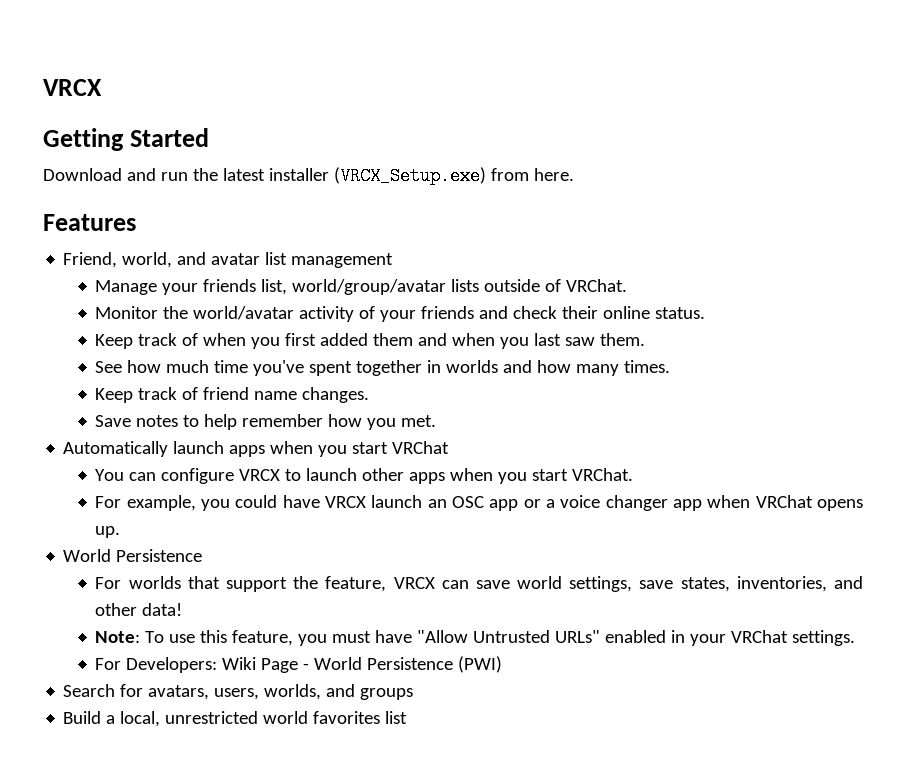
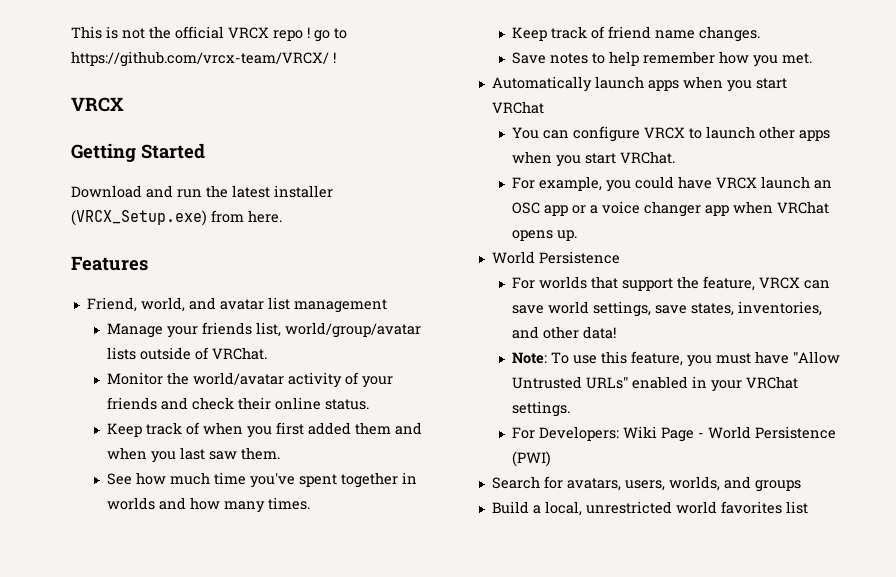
+ This is not the official VRCX repo ! go to https://github.com/vrcx-team/VRCX/ !

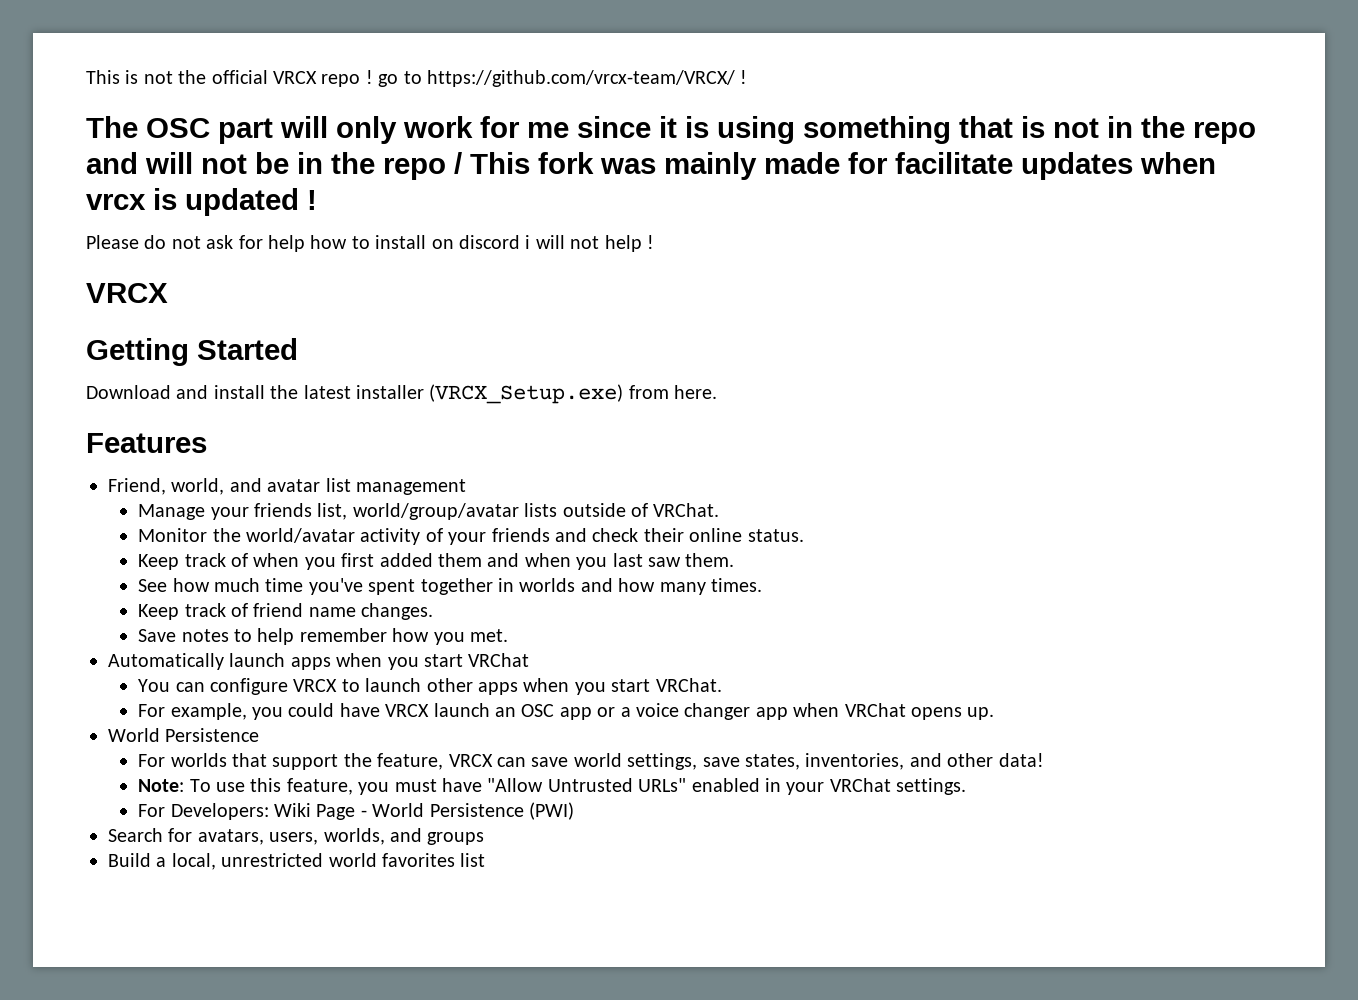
+ The OSC part will only work for me since it is using something that is not in the repo and will not be in the repo / This fork was mainly made for facilitate updates when vrcx is updated !
+ Please do not ask for help how to install on discord i will not help !
- Download and run the latest installer (VRCX_Setup.exe) from here.
+ Download and install the latest installer (VRCX_Setup.exe) from here.

